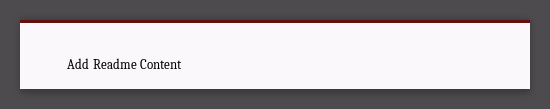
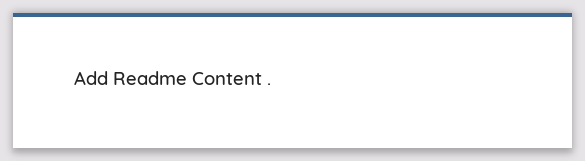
- Add Readme Content
+ Add Readme Content .

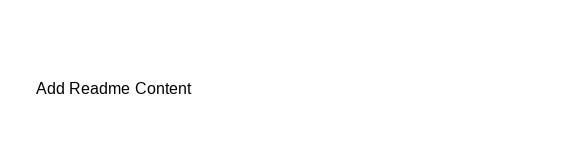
- Add Readme Content .
+ Add Readme Content

